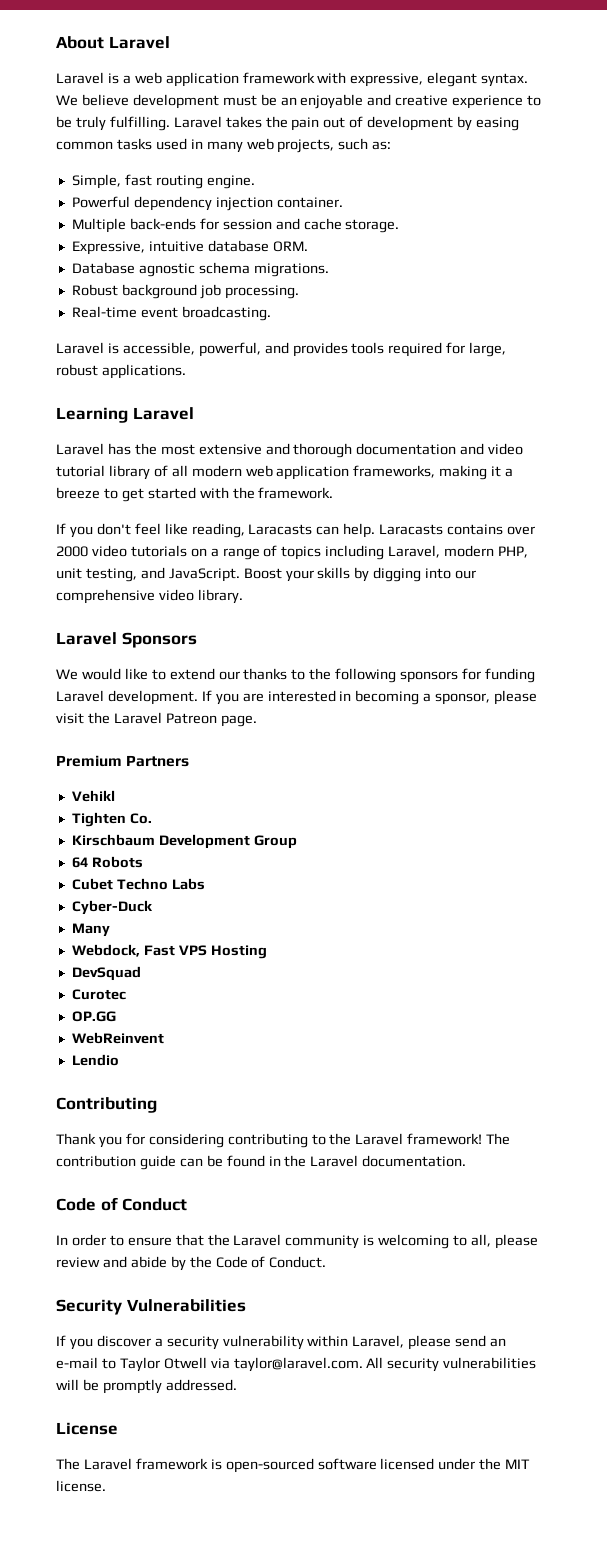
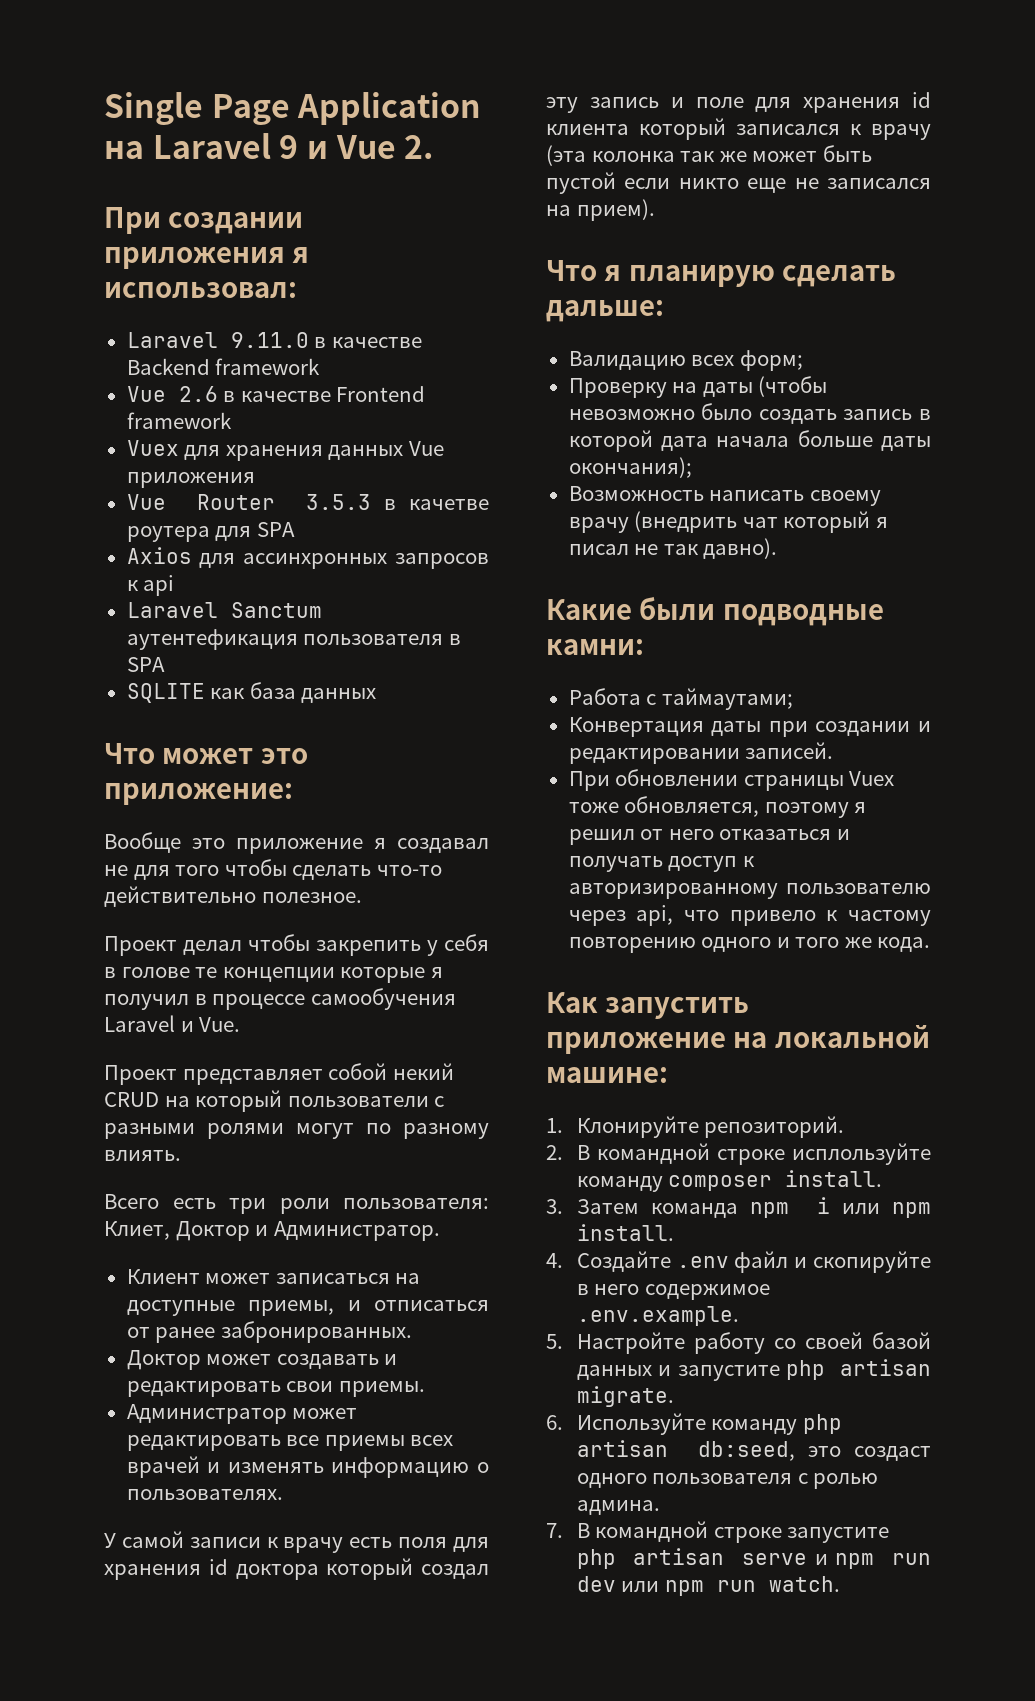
- About Laravel
- Laravel is a web application framework with expressive, elegant syntax. We believe development must be an enjoyable and creative experience to be truly fulfilling. Laravel takes the pain out of development by easing common tasks used in many web projects, such as:
- Simple, fast routing engine.
- Powerful dependency injection container.
- Multiple back-ends for session and cache storage.
- Expressive, intuitive database ORM.
- Database agnostic schema migrations.
- Robust background job processing.
- Real-time event broadcasting.
- Laravel is accessible, powerful, and provides tools required for large, robust applications.
- Learning Laravel
- Laravel has the most extensive and thorough documentation and video tutorial library of all modern web application frameworks, making it a breeze to get started with the framework.
- If you don't feel like reading, Laracasts can help. Laracasts contains over 2000 video tutorials on a range of topics including Laravel, modern PHP, unit testing, and JavaScript. Boost your skills by digging into our comprehensive video library.
- Laravel Sponsors
- We would like to extend our thanks to the following sponsors for funding Laravel development. If you are interested in becoming a sponsor, please visit the Laravel Patreon page.
- Premium Partners
- Vehikl
- Tighten Co.
- Kirschbaum Development Group
- 64 Robots
- Cubet Techno Labs
- Cyber-Duck
- Many
- Webdock, Fast VPS Hosting
- DevSquad
- Curotec
- OP.GG
- WebReinvent
- Lendio
- Contributing
- Thank you for considering contributing to the Laravel framework! The contribution guide can be found in the Laravel documentation.
- Code of Conduct
- In order to ensure that the Laravel community is welcoming to all, please review and abide by the Code of Conduct.
- Security Vulnerabilities
- If you discover a security vulnerability within Laravel, please send an e-mail to Taylor Otwell via taylor@laravel.com. All security vulnerabilities will be promptly addressed.
- License
- The Laravel framework is open-sourced software licensed under the MIT license.
+ Single Page Application на Laravel 9 и Vue 2.
+ При создании приложения я использовал:
+ Laravel 9.11.0 в качестве Backend framework
+ Vue 2.6 в качестве Frontend framework
+ Vuex для хранения данных Vue приложения
+ Vue Router 3.5.3 в качетве роутера для SPA
+ Axios для ассинхронных запросов к api
+ Laravel Sanctum аутентефикация пользователя в SPA
+ SQLITE как база данных
+ Что может это приложение:
+ Вообще это приложение я создавал не для того чтобы сделать что-то действительно полезное.
+ Проект делал чтобы закрепить у себя в голове те концепции которые я получил в процессе самообучения Laravel и Vue.
+ Проект представляет собой некий CRUD на который пользователи с разными ролями могут по разному влиять.
+ Всего есть три роли пользователя: Клиет, Доктор и Администратор.
+ Клиент может записаться на доступные приемы, и отписаться от ранее забронированных.
+ Доктор может создавать и редактировать свои приемы.
+ Администратор может редактировать все приемы всех врачей и изменять информацию о пользователях.
+ У самой записи к врачу есть поля для хранения id доктора который создал эту запись и поле для хранения id клиента который записался к врачу (эта колонка так же может быть пустой если никто еще не записался на прием).
+ Что я планирую сделать дальше:
+ Валидацию всех форм;
+ Проверку на даты (чтобы невозможно было создать запись в которой дата начала больше даты окончания);
+ Возможность написать своему врачу (внедрить чат который я писал не так давно).
+ Какие были подводные камни:
+ Работа с таймаутами;
+ Конвертация даты при создании и редактировании записей.
+ При обновлении страницы Vuex тоже обновляется, поэтому я решил от него отказаться и получать доступ к авторизированному пользователю через api, что привело к частому повторению одного и того же кода.
+ Как запустить приложение на локальной машине:
+ 1. Клонируйте репозиторий.
+ 2. В командной строке исплользуйте команду composer install.
+ 3. Затем команда npm i или npm install.
+ 4. Создайте .env файл и скопируйте в него содержимое .env.example.
+ 5. Настройте работу со своей базой данных и запустите php artisan migrate.
+ 6. Используйте команду php artisan db:seed, это создаст одного пользователя с ролью админа.
+ 7. В командной строке запустите php artisan serve и npm run dev или npm run watch.

